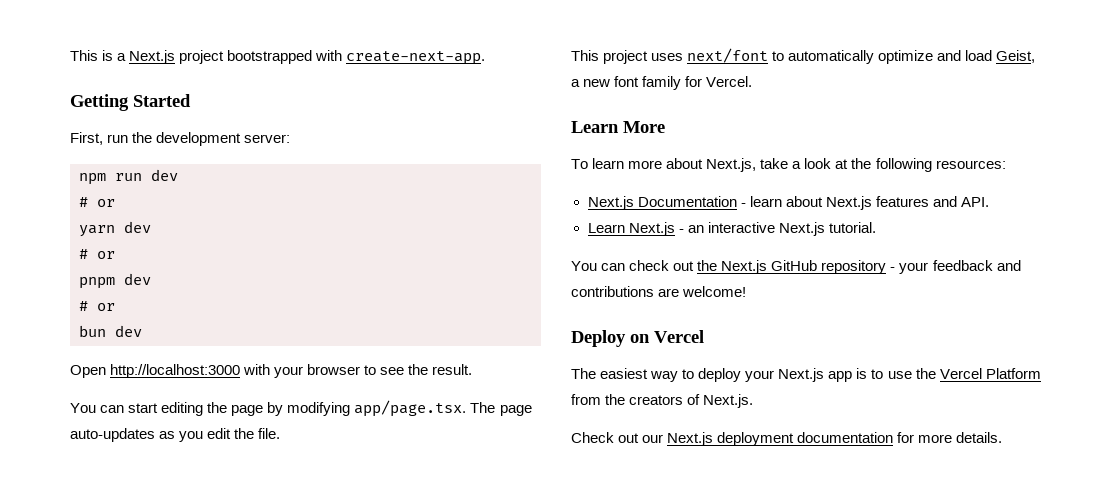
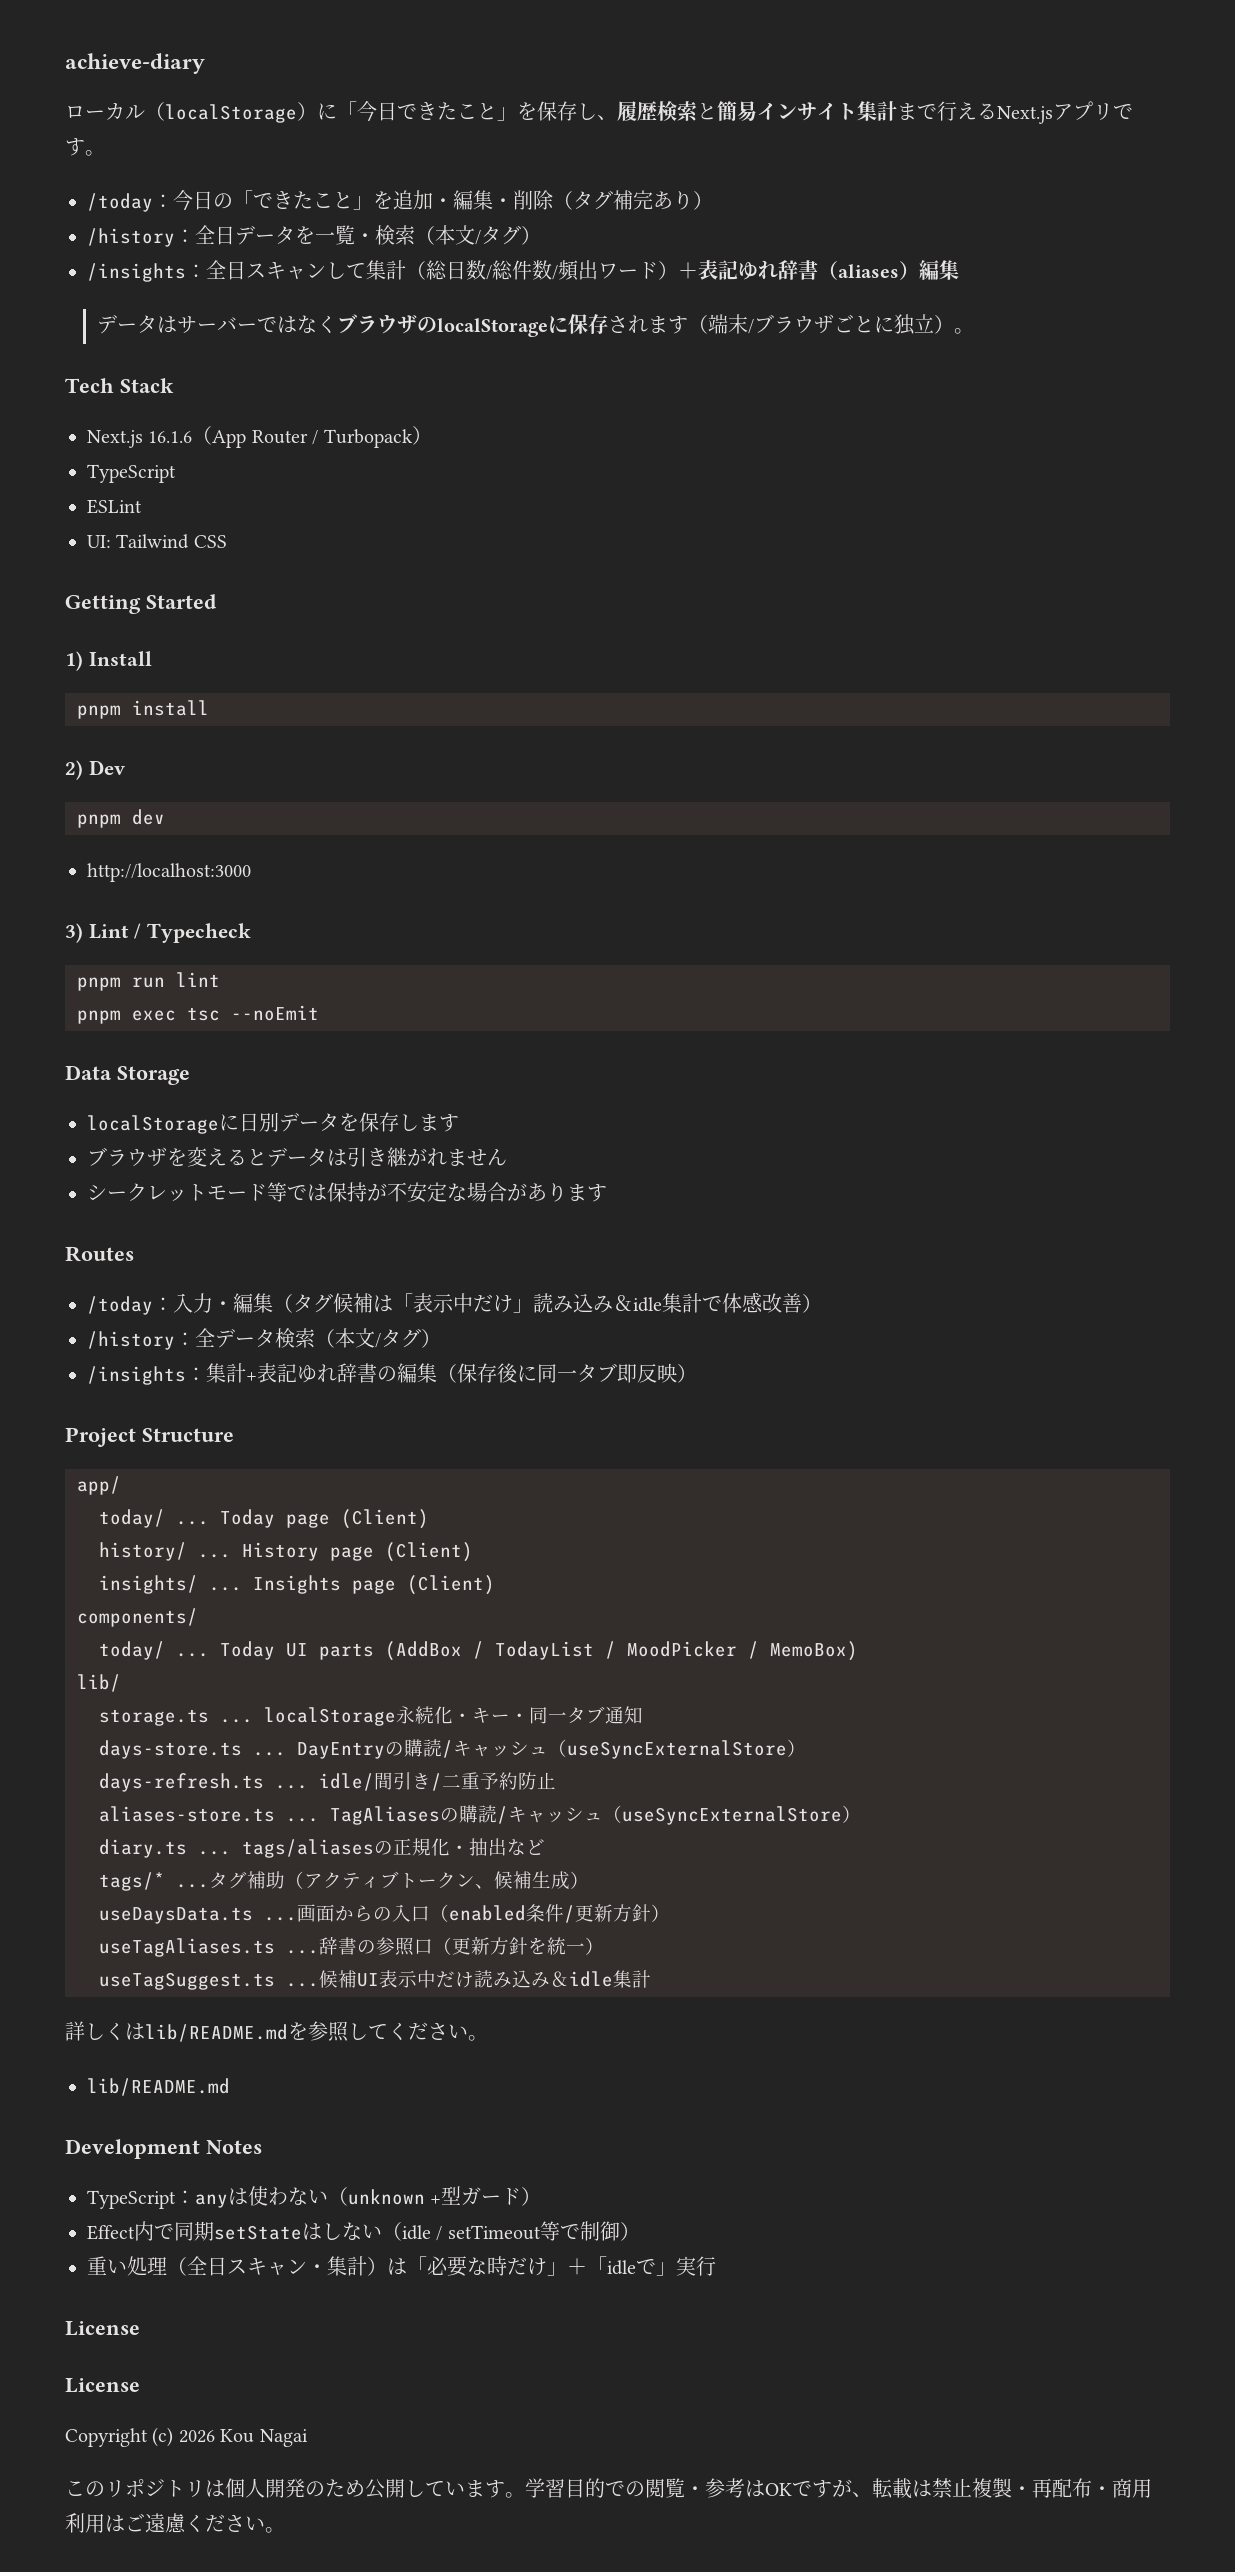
- This is a Next.js project bootstrapped with create-next-app.
+ achieve-diary
+ ローカル（localStorage）に「今日できたこと」を保存し、履歴検索と簡易インサイト集計まで行えるNext.jsアプリです。
+ /today：今日の「できたこと」を追加・編集・削除（タグ補完あり）
+ /history：全日データを一覧・検索（本文/タグ）
+ /insights：全日スキャンして集計（総日数/総件数/頻出ワード）＋表記ゆれ辞書（aliases）編集
+ データはサーバーではなくブラウザのlocalStorageに保存されます（端末/ブラウザごとに独立）。
+ Tech Stack
+ Next.js 16.1.6（App Router / Turbopack）
+ TypeScript
+ ESLint
+ UI: Tailwind CSS
  Getting Started
- First, run the development server:
- npm run dev
- # or
- yarn dev
- # or
+ 1) Install
+ pnpm install
+ 2) Dev
  pnpm dev
- # or
- bun dev
- Open http://localhost:3000 with your browser to see the result.
- You can start editing the page by modifying app/page.tsx. The page auto-updates as you edit the file.
- This project uses next/font to automatically optimize and load Geist, a new font family for Vercel.
- Learn More
- To learn more about Next.js, take a look at the following resources:
- Next.js Documentation - learn about Next.js features and API.
- Learn Next.js - an interactive Next.js tutorial.
- You can check out the Next.js GitHub repository - your feedback and contributions are welcome!
- Deploy on Vercel
- The easiest way to deploy your Next.js app is to use the Vercel Platform from the creators of Next.js.
- Check out our Next.js deployment documentation for more details.
+ http://localhost:3000
+ 3) Lint / Typecheck
+ pnpm run lint
+ pnpm exec tsc --noEmit
+ Data Storage
+ localStorageに日別データを保存します
+ ブラウザを変えるとデータは引き継がれません
+ シークレットモード等では保持が不安定な場合があります
+ Routes
+ /today：入力・編集（タグ候補は「表示中だけ」読み込み＆idle集計で体感改善）
+ /history：全データ検索（本文/タグ）
+ /insights：集計+表記ゆれ辞書の編集（保存後に同一タブ即反映）
+ Project Structure
+ app/
+ today/ ... Today page (Client)
+ history/ ... History page (Client)
+ insights/ ... Insights page (Client)
+ components/
+ today/ ... Today UI parts (AddBox / TodayList / MoodPicker / MemoBox)
+ lib/
+ storage.ts ... localStorage永続化・キー・同一タブ通知
+ days-store.ts ... DayEntryの購読/キャッシュ（useSyncExternalStore）
+ days-refresh.ts ... idle/間引き/二重予約防止
+ aliases-store.ts ... TagAliasesの購読/キャッシュ（useSyncExternalStore）
+ diary.ts ... tags/aliasesの正規化・抽出など
+ tags/* ...タグ補助（アクティブトークン、候補生成）
+ useDaysData.ts ...画面からの入口（enabled条件/更新方針）
+ useTagAliases.ts ...辞書の参照口（更新方針を統一）
+ useTagSuggest.ts ...候補UI表示中だけ読み込み＆idle集計
+ 詳しくはlib/README.mdを参照してください。
+ lib/README.md
+ Development Notes
+ TypeScript：anyは使わない（unknown +型ガード）
+ Effect内で同期setStateはしない（idle / setTimeout等で制御）
+ 重い処理（全日スキャン・集計）は「必要な時だけ」＋「idleで」実行
+ License
+ License
+ Copyright (c) 2026 Kou Nagai
+ このリポジトリは個人開発のため公開しています。学習目的での閲覧・参考はOKですが、転載は禁止複製・再配布・商用利用はご遠慮ください。

